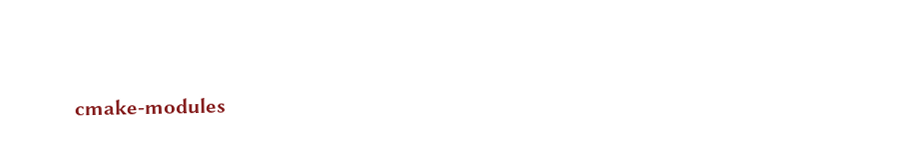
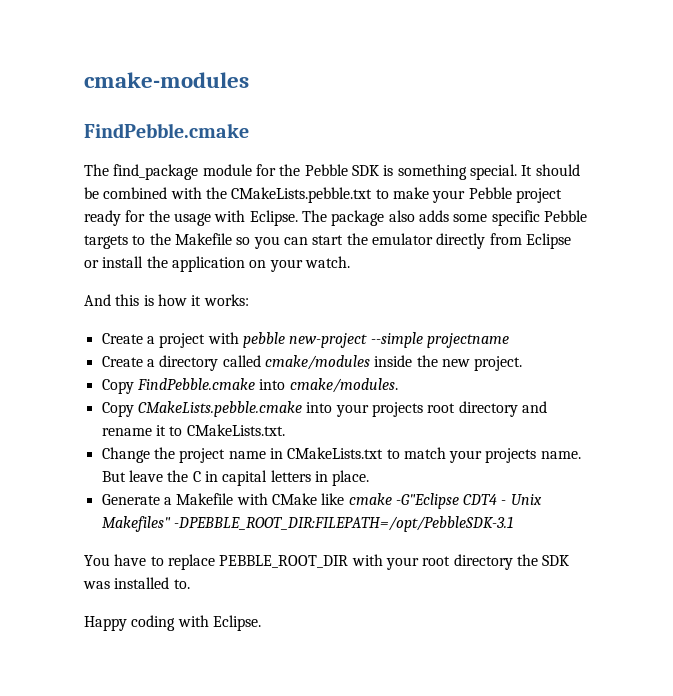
  cmake-modules
+ FindPebble.cmake
+ The find_package module for the Pebble SDK is something special. It should be combined with the CMakeLists.pebble.txt to make your Pebble project ready for the usage with Eclipse. The package also adds some specific Pebble targets to the Makefile so you can start the emulator directly from Eclipse or install the application on your watch.
+ And this is how it works:
+ Create a project with pebble new-project --simple projectname
+ Create a directory called cmake/modules inside the new project.
+ Copy FindPebble.cmake into cmake/modules.
+ Copy CMakeLists.pebble.cmake into your projects root directory and rename it to CMakeLists.txt.
+ Change the project name in CMakeLists.txt to match your projects name. But leave the C in capital letters in place.
+ Generate a Makefile with CMake like cmake -G"Eclipse CDT4 - Unix Makefiles" -DPEBBLE_ROOT_DIR:FILEPATH=/opt/PebbleSDK-3.1
+ You have to replace PEBBLE_ROOT_DIR with your root directory the SDK was installed to.
+ Happy coding with Eclipse.

